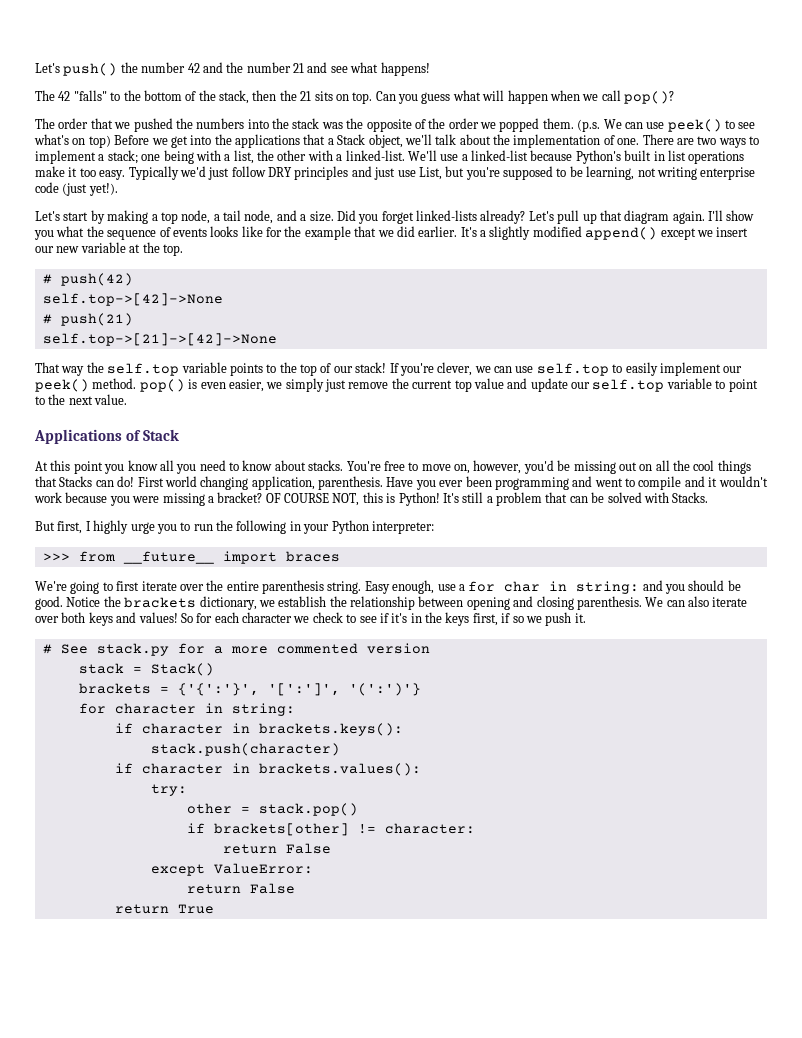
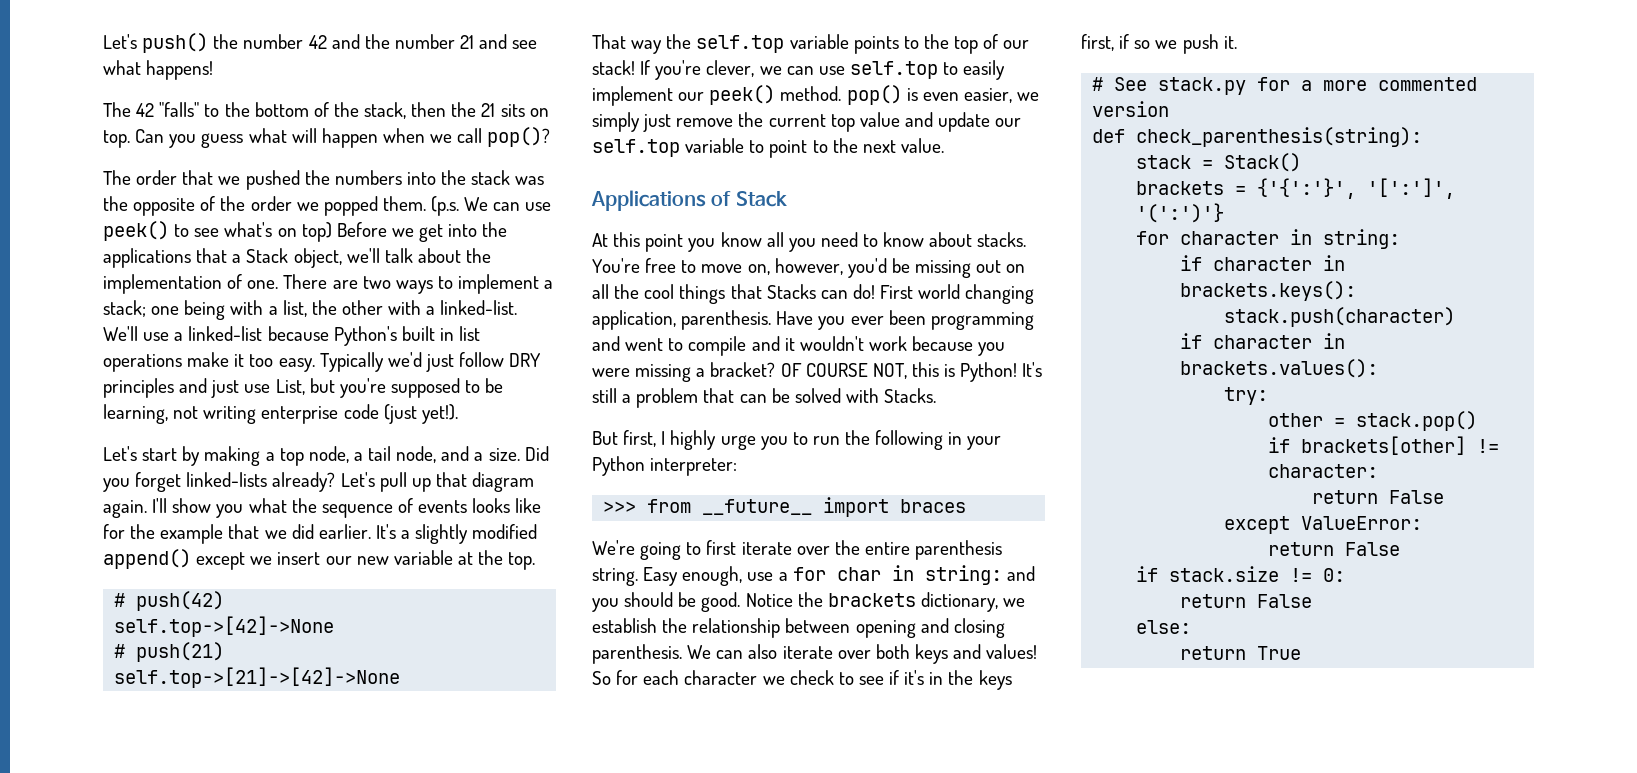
+ def check_parenthesis(string):
+ if stack.size != 0:
+ return False
+ else:

